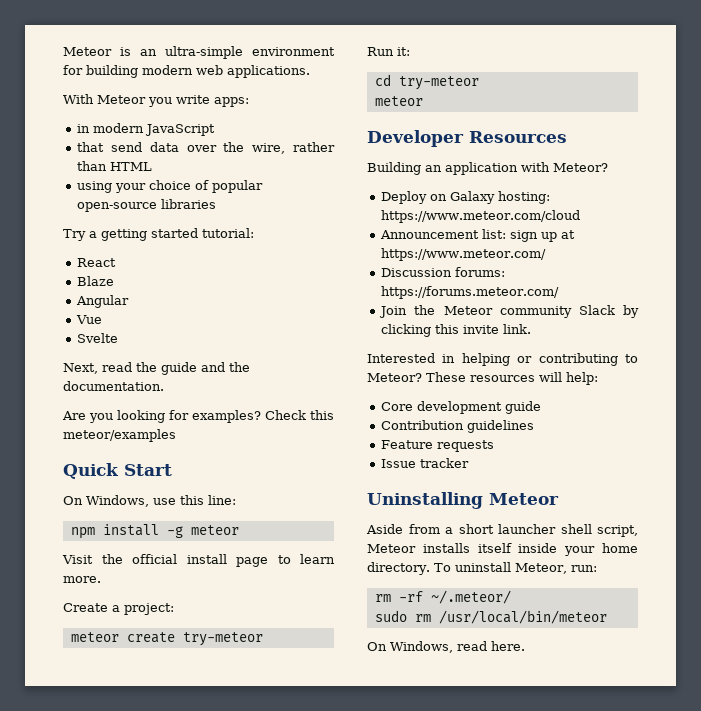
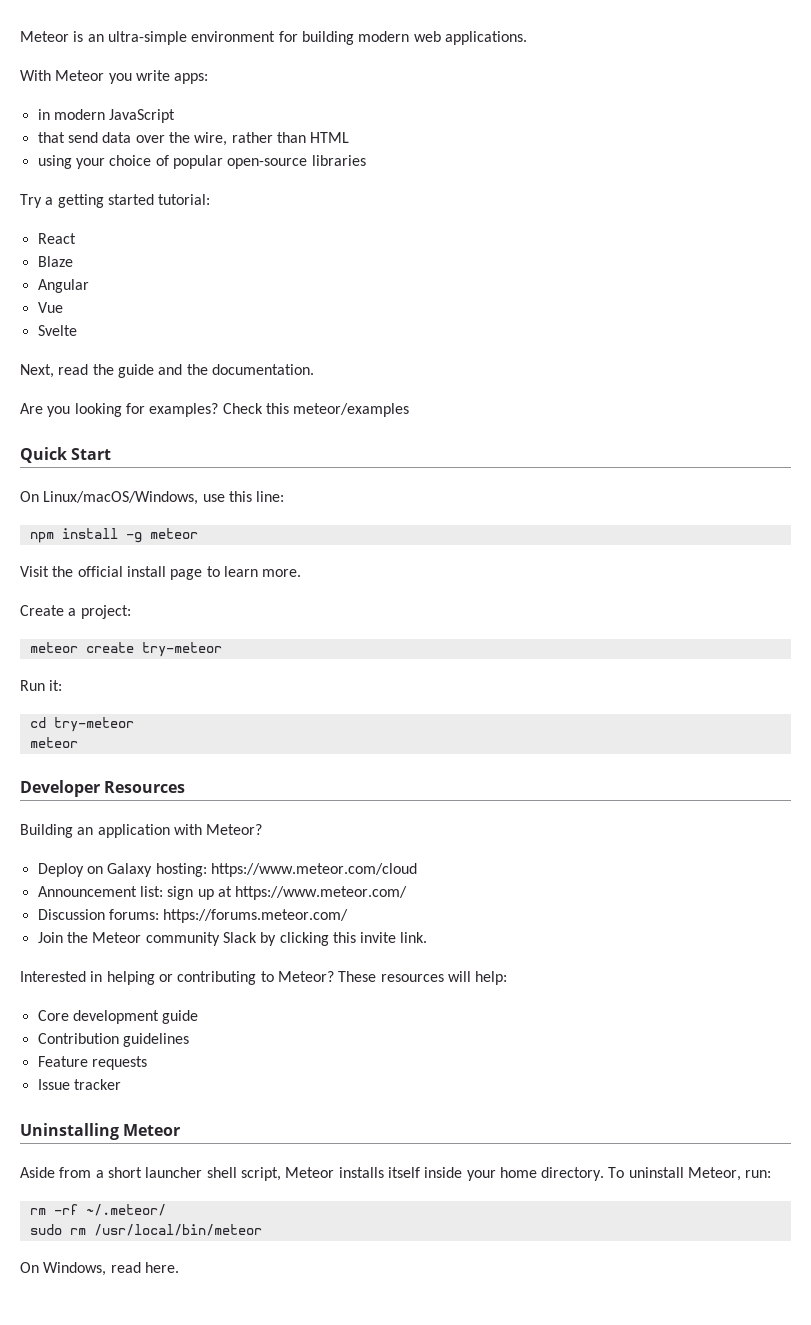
- On Windows, use this line:
+ On Linux/macOS/Windows, use this line:

